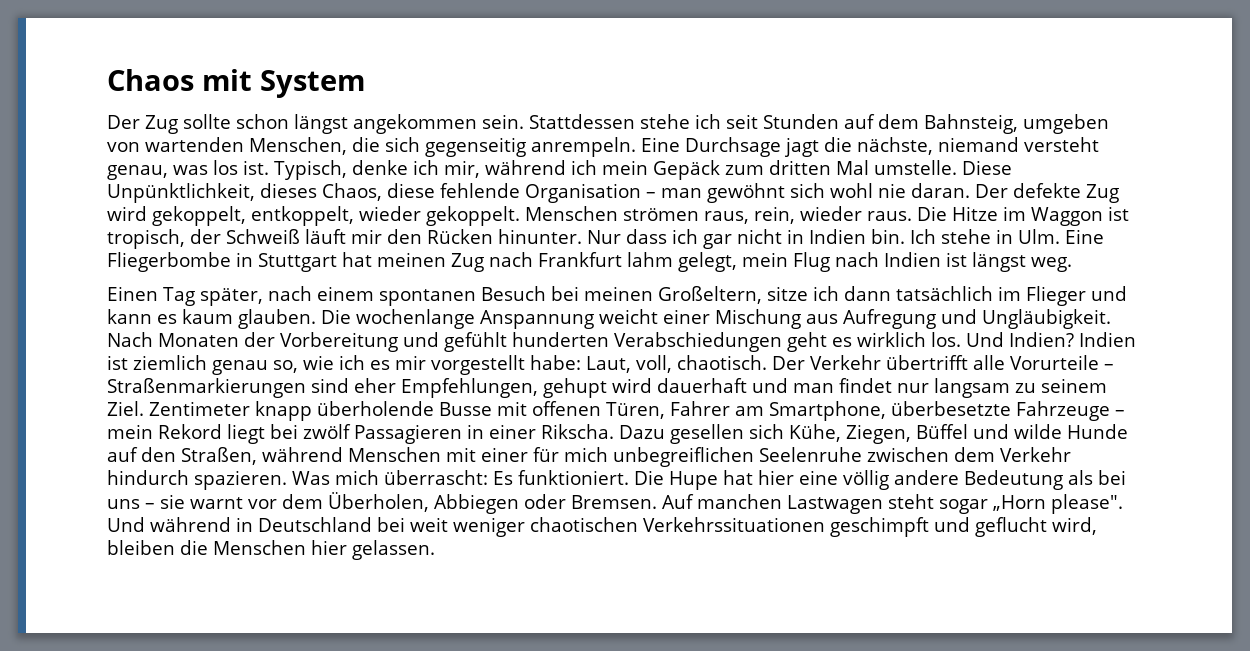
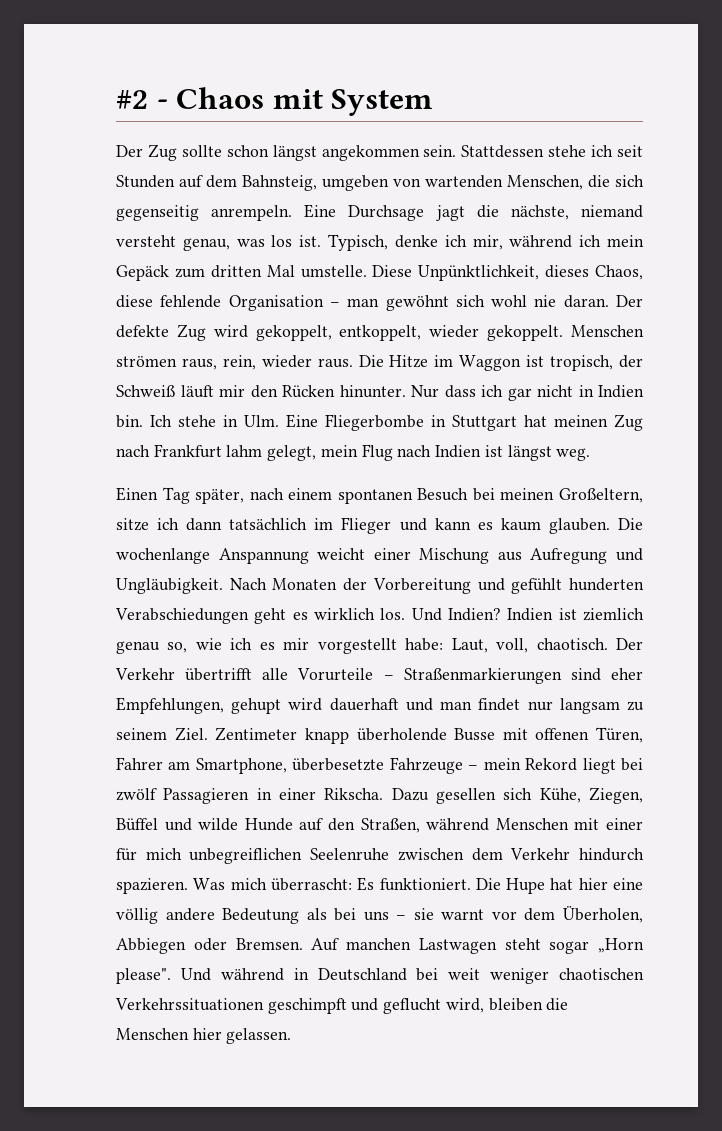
- Chaos mit System
+ #2 - Chaos mit System

